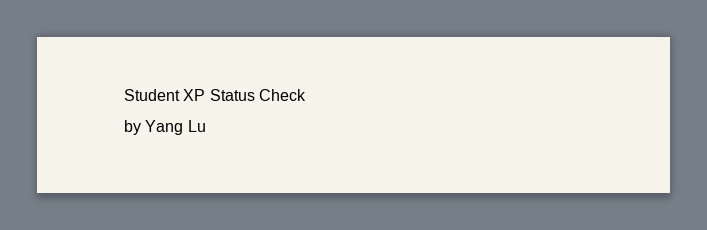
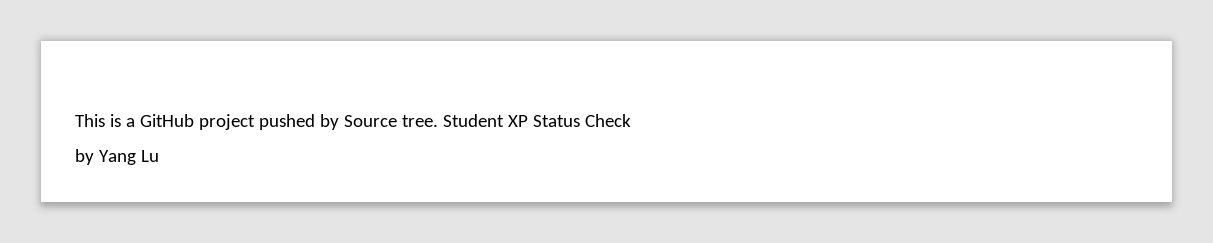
+ This is a GitHub project pushed by Source tree.

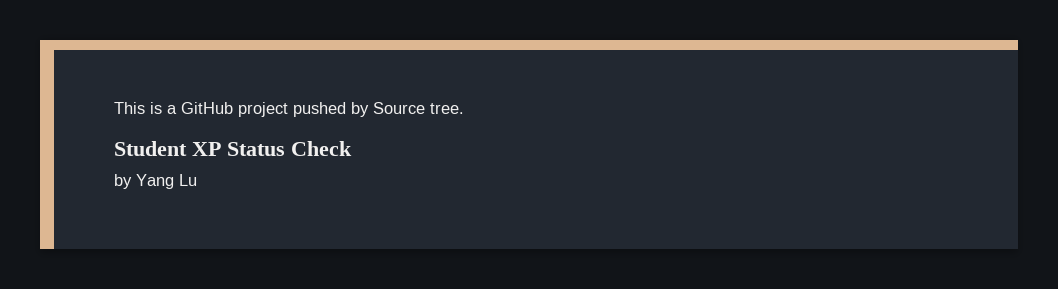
- This is a GitHub project pushed by Source tree. Student XP Status Check
+ This is a GitHub project pushed by Source tree.
+ Student XP Status Check

